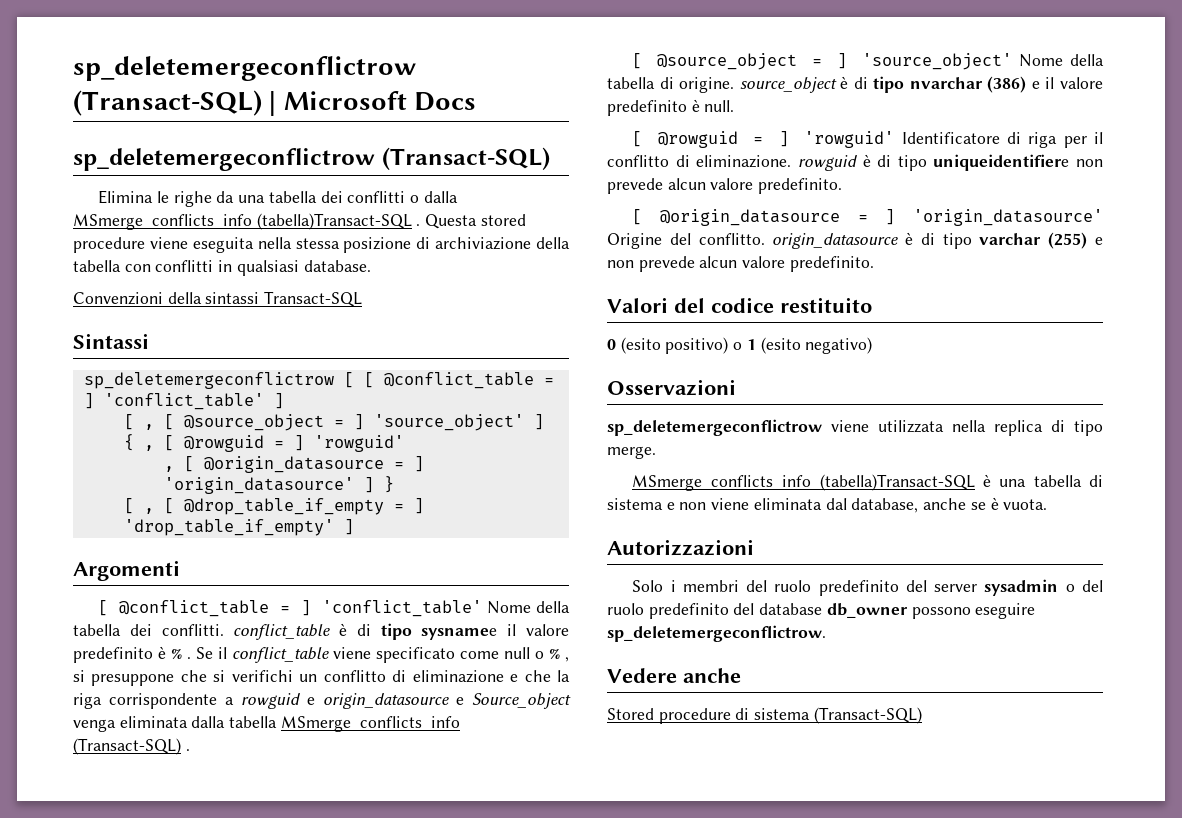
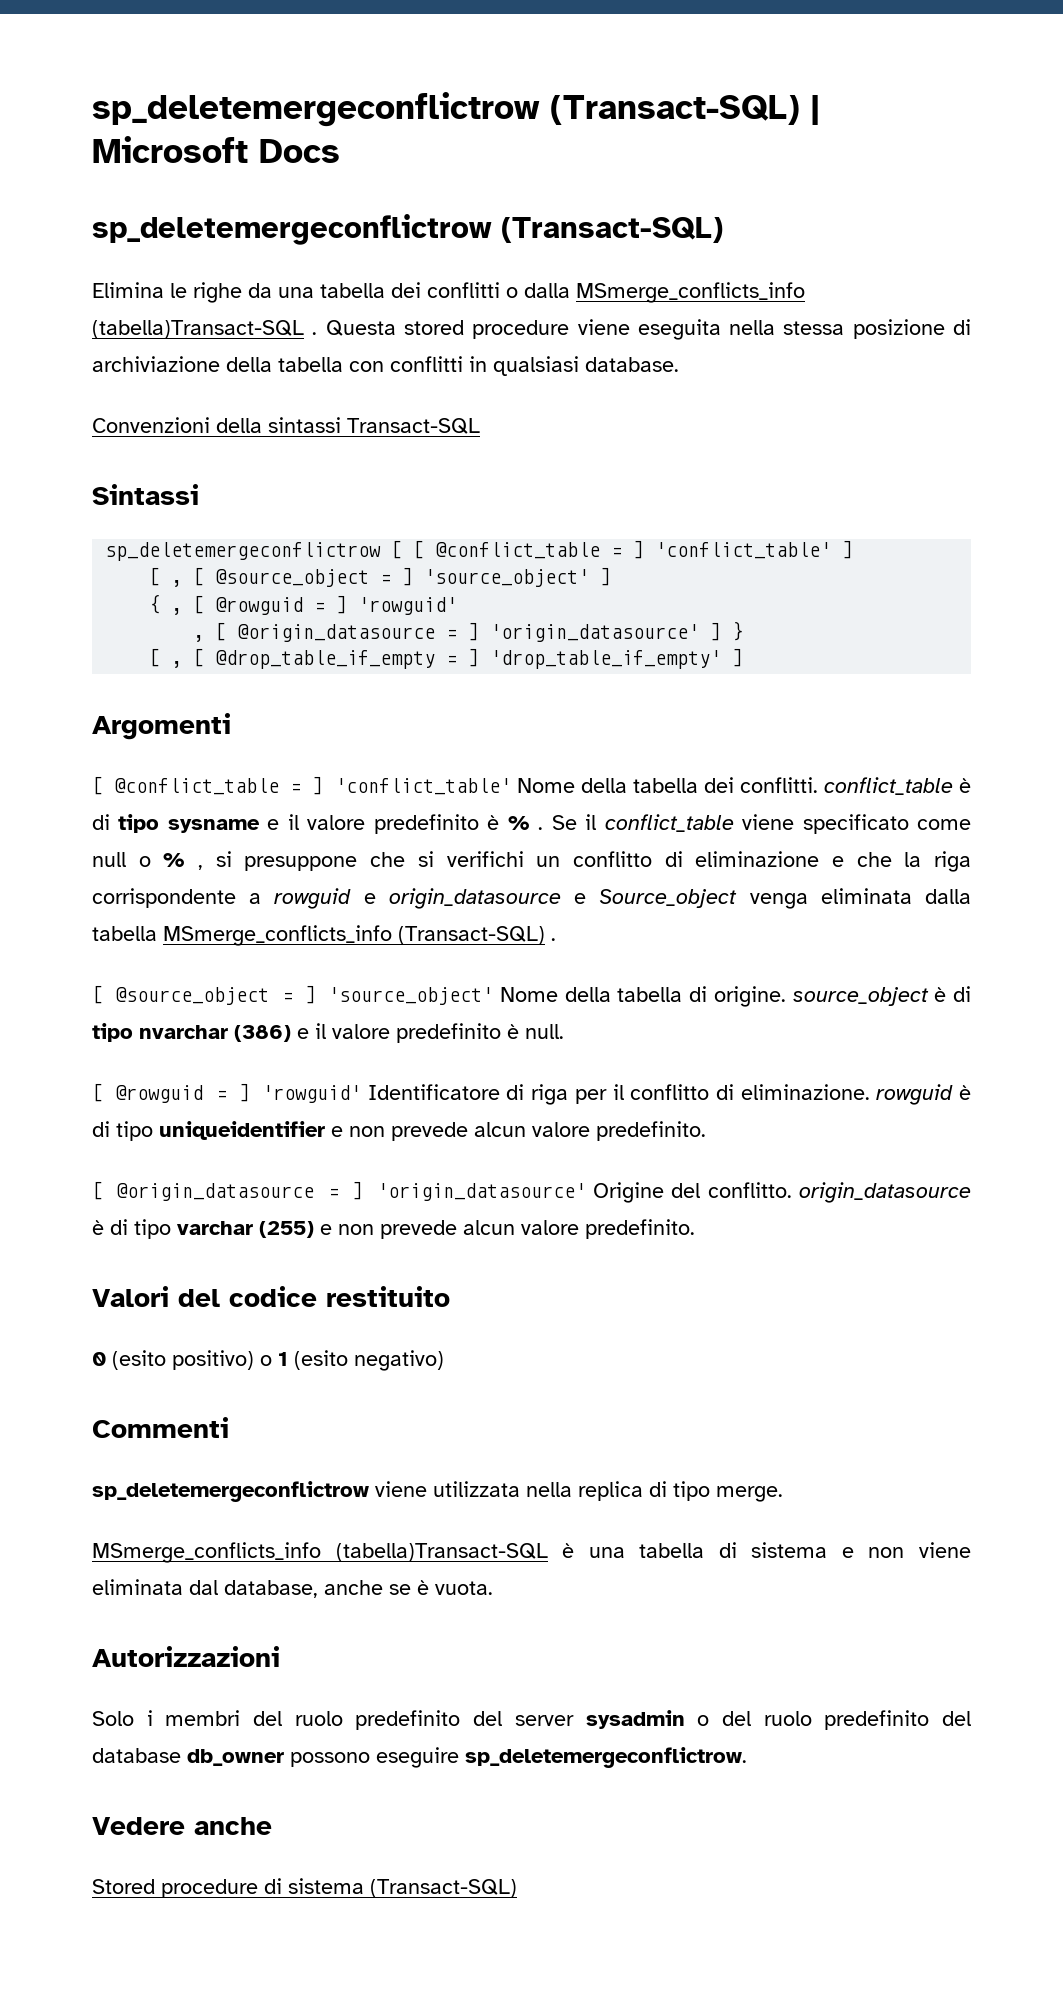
- [ @conflict_table = ] 'conflict_table' Nome della tabella dei conflitti. conflict_table è di tipo sysnamee il valore predefinito è % .
+ [ @conflict_table = ] 'conflict_table' Nome della tabella dei conflitti. conflict_table è di tipo sysname e il valore predefinito è % .
- [ @rowguid = ] 'rowguid' Identificatore di riga per il conflitto di eliminazione. rowguid è di tipo uniqueidentifiere non prevede alcun valore predefinito.
+ [ @rowguid = ] 'rowguid' Identificatore di riga per il conflitto di eliminazione. rowguid è di tipo uniqueidentifier e non prevede alcun valore predefinito.
- Osservazioni
+ Commenti

